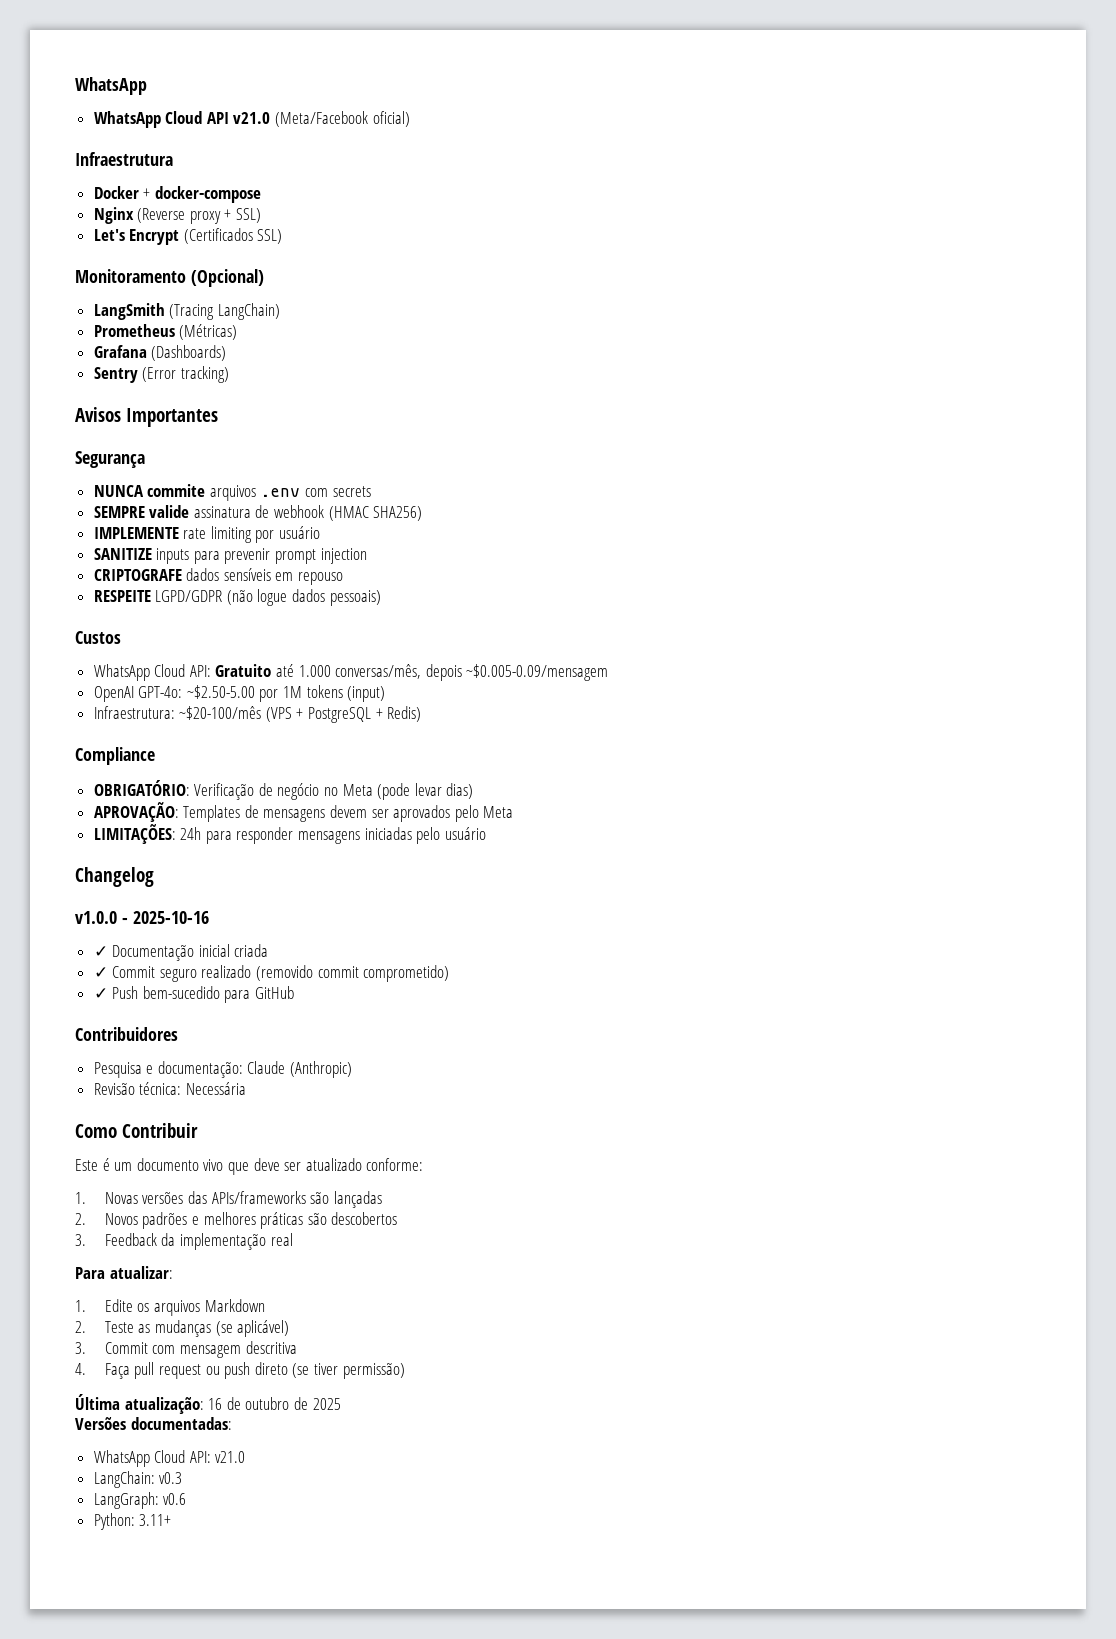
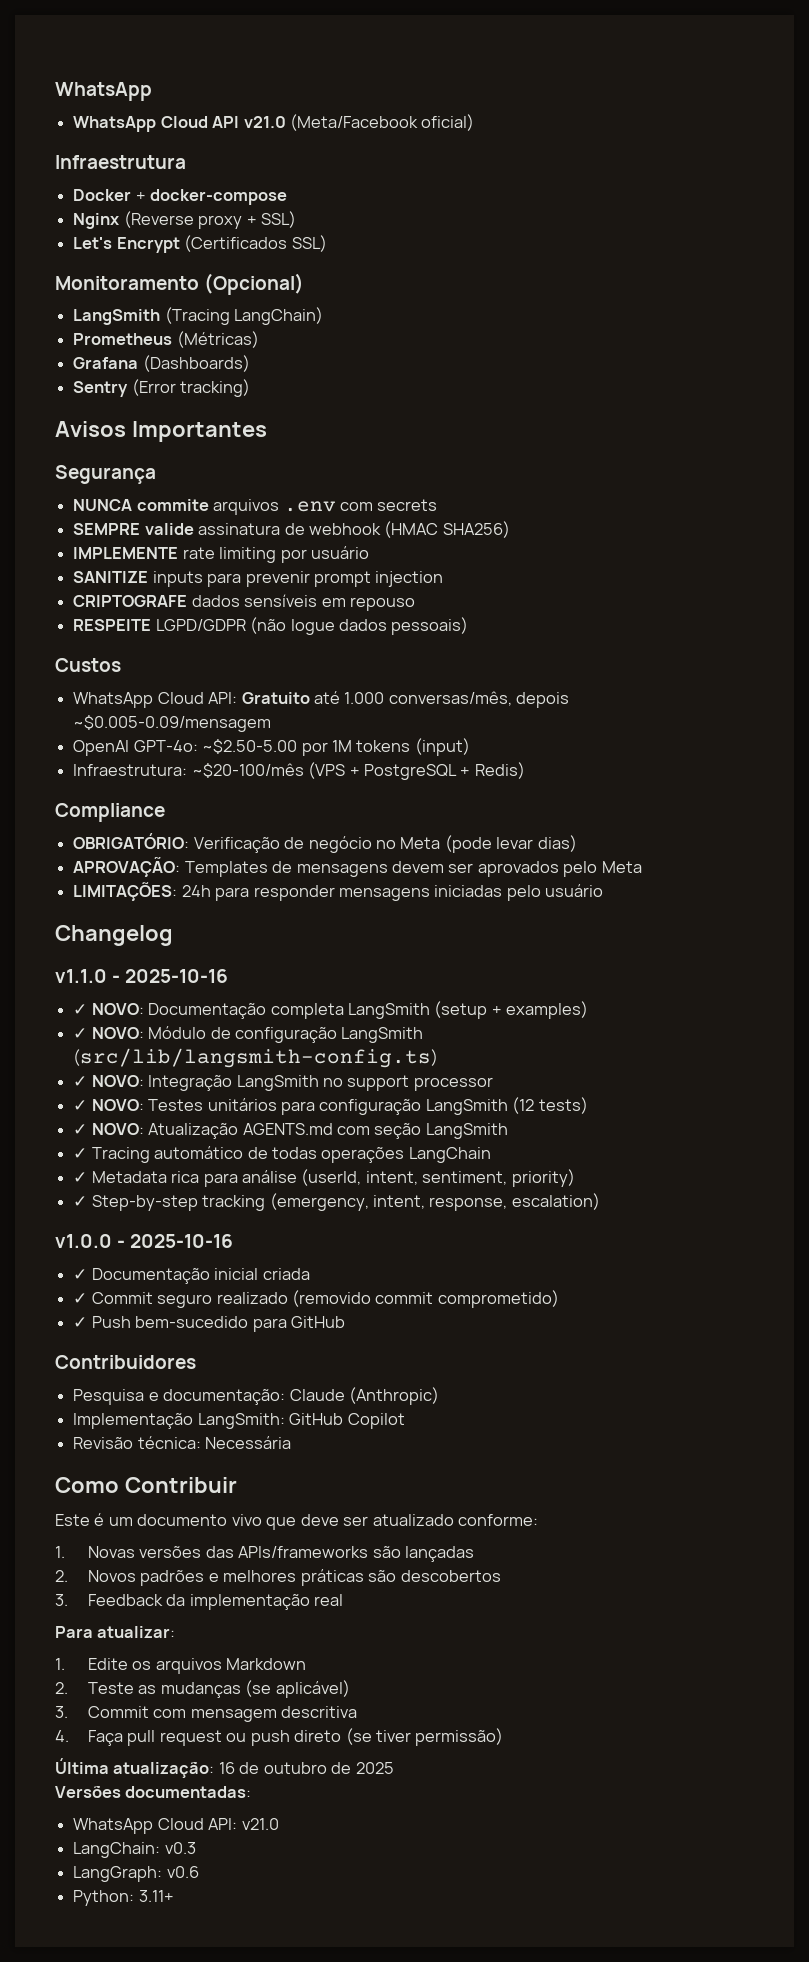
+ v1.1.0 - 2025-10-16
+ ✓ NOVO: Documentação completa LangSmith (setup + examples)
+ ✓ NOVO: Módulo de configuração LangSmith (src/lib/langsmith-config.ts)
+ ✓ NOVO: Integração LangSmith no support processor
+ ✓ NOVO: Testes unitários para configuração LangSmith (12 tests)
+ ✓ NOVO: Atualização AGENTS.md com seção LangSmith
+ ✓ Tracing automático de todas operações LangChain
+ ✓ Metadata rica para análise (userId, intent, sentiment, priority)
+ ✓ Step-by-step tracking (emergency, intent, response, escalation)
+ Implementação LangSmith: GitHub Copilot

